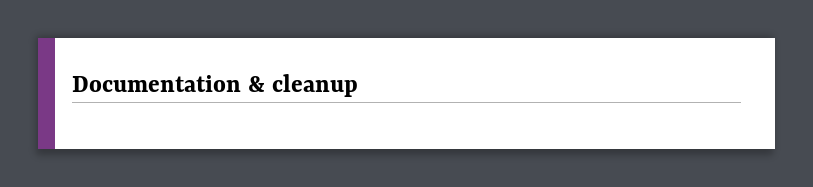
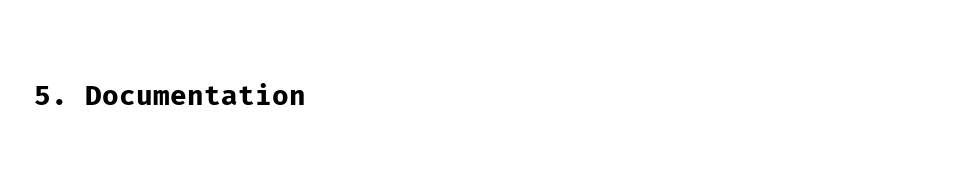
- Documentation & cleanup
+ 5. Documentation

